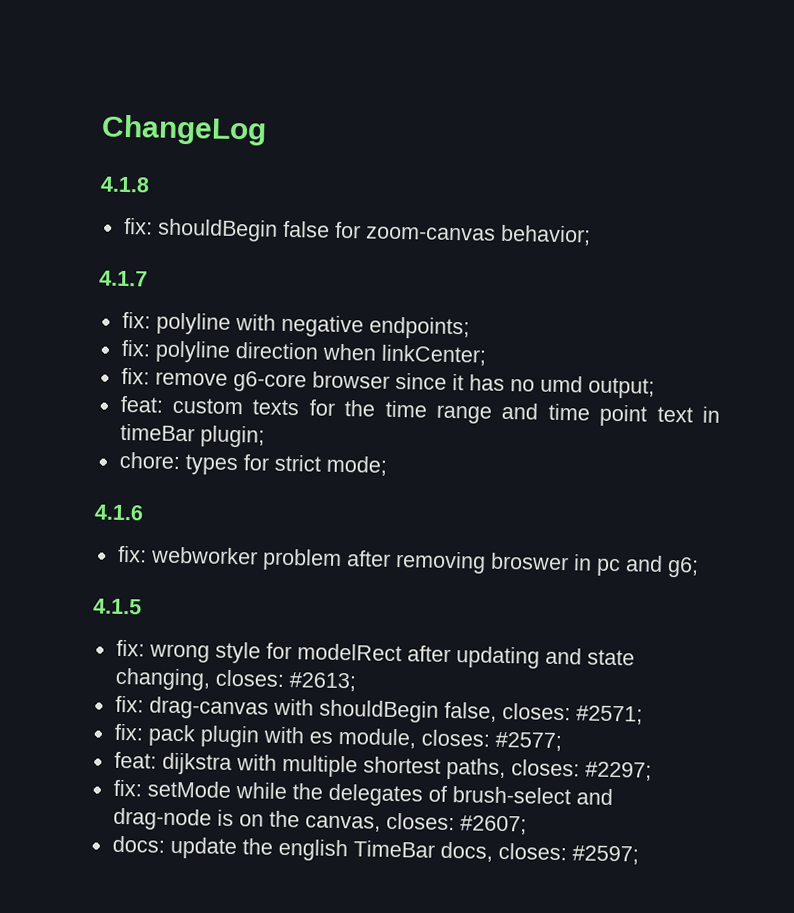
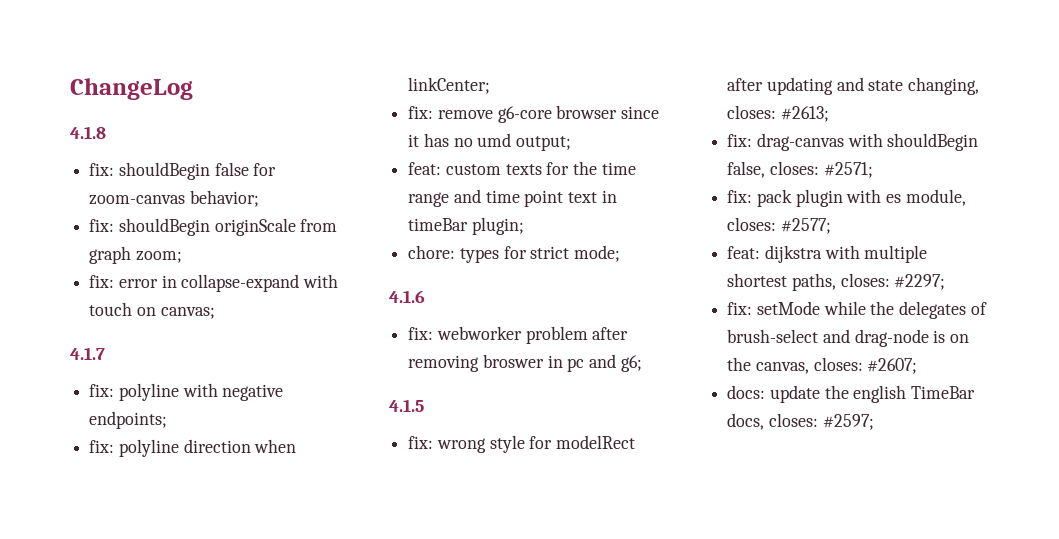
+ fix: shouldBegin originScale from graph zoom;
+ fix: error in collapse-expand with touch on canvas;

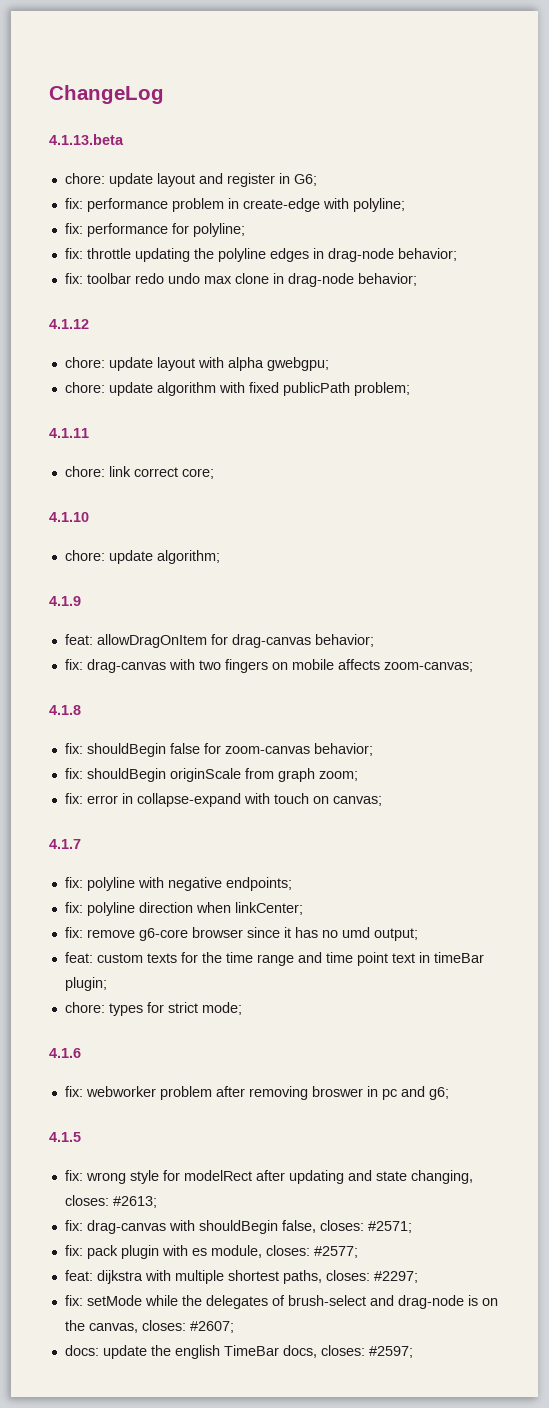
+ 4.1.13.beta
+ chore: update layout and register in G6;
+ fix: performance problem in create-edge with polyline;
+ fix: performance for polyline;
+ fix: throttle updating the polyline edges in drag-node behavior;
+ fix: toolbar redo undo max clone in drag-node behavior;
+ 4.1.12
+ chore: update layout with alpha gwebgpu;
+ chore: update algorithm with fixed publicPath problem;
+ 4.1.11
+ chore: link correct core;
+ 4.1.10
+ chore: update algorithm;
+ 4.1.9
+ feat: allowDragOnItem for drag-canvas behavior;
+ fix: drag-canvas with two fingers on mobile affects zoom-canvas;

